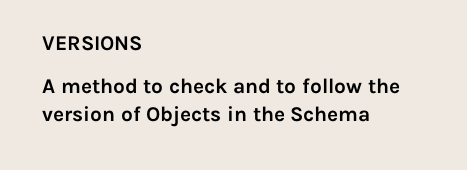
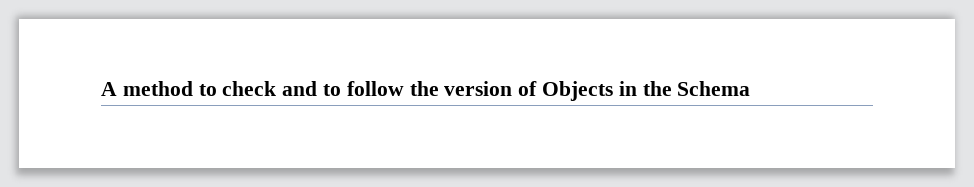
- VERSIONS

